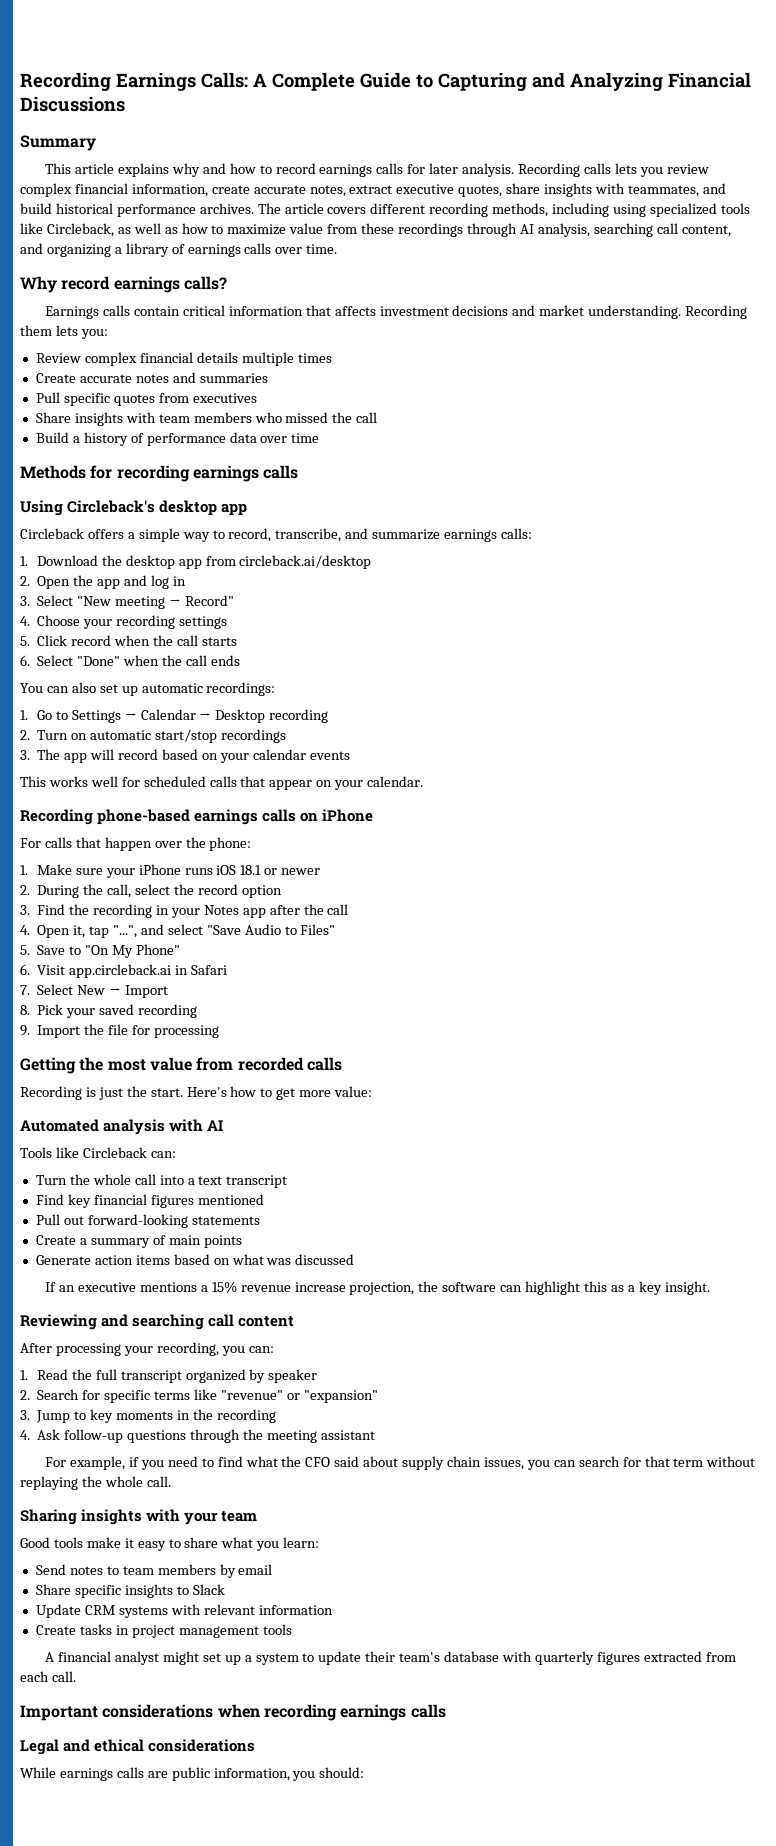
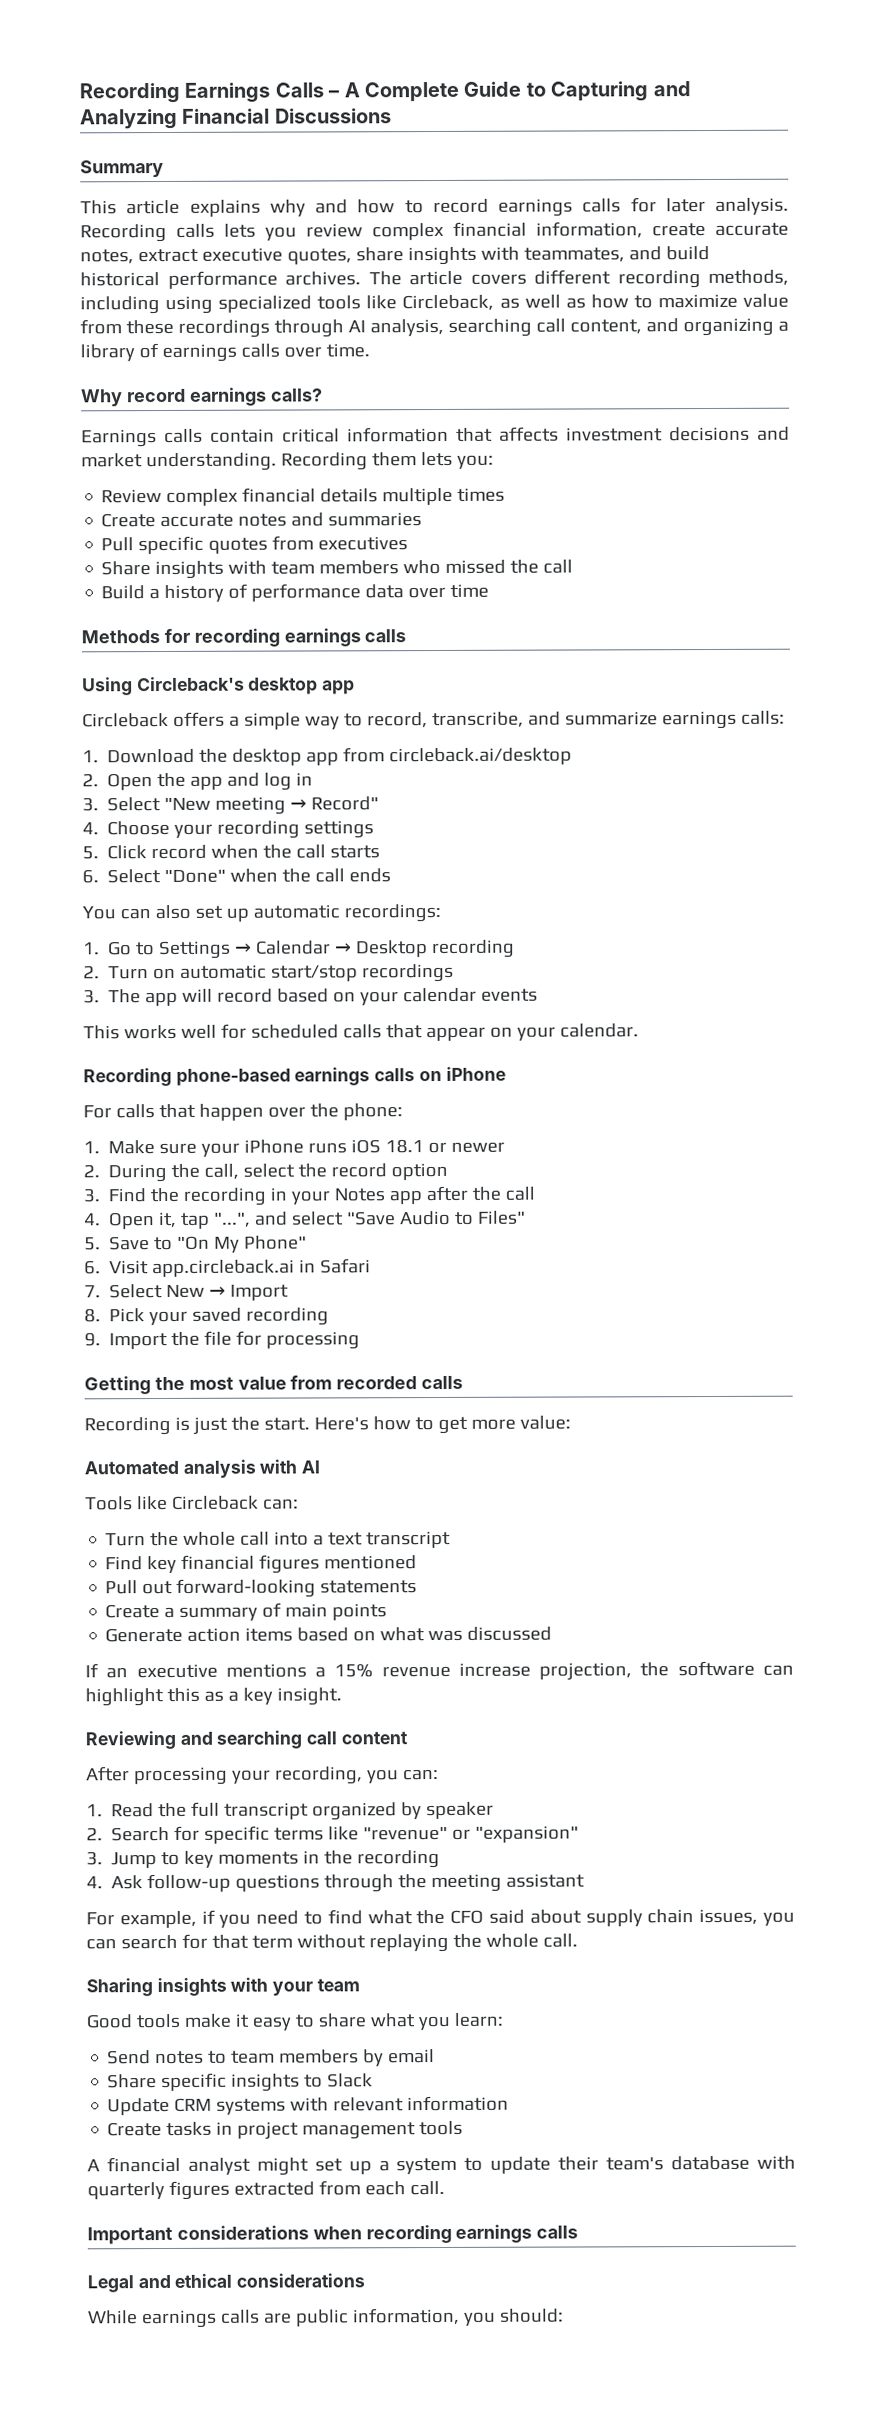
- Recording Earnings Calls: A Complete Guide to Capturing and Analyzing Financial Discussions
+ Recording Earnings Calls – A Complete Guide to Capturing and Analyzing Financial Discussions

